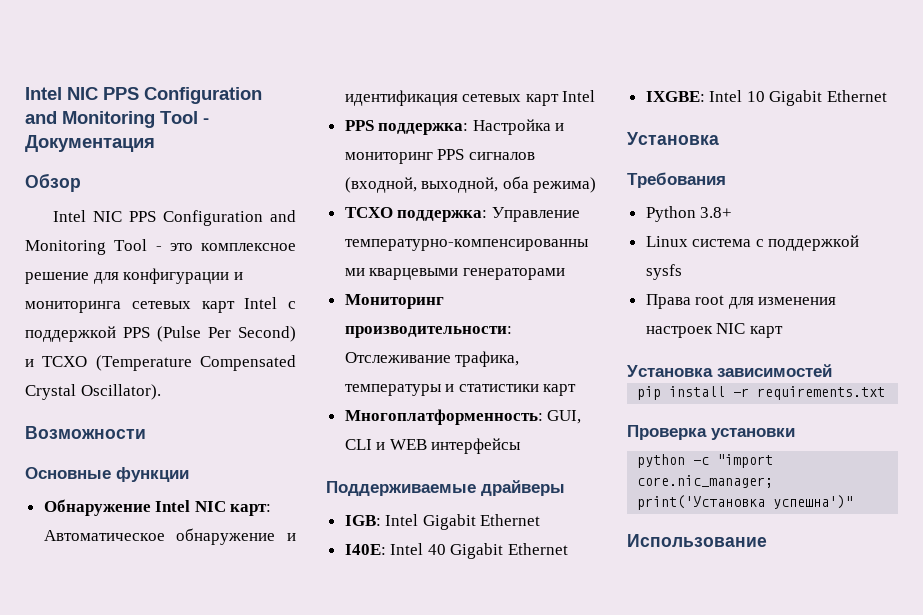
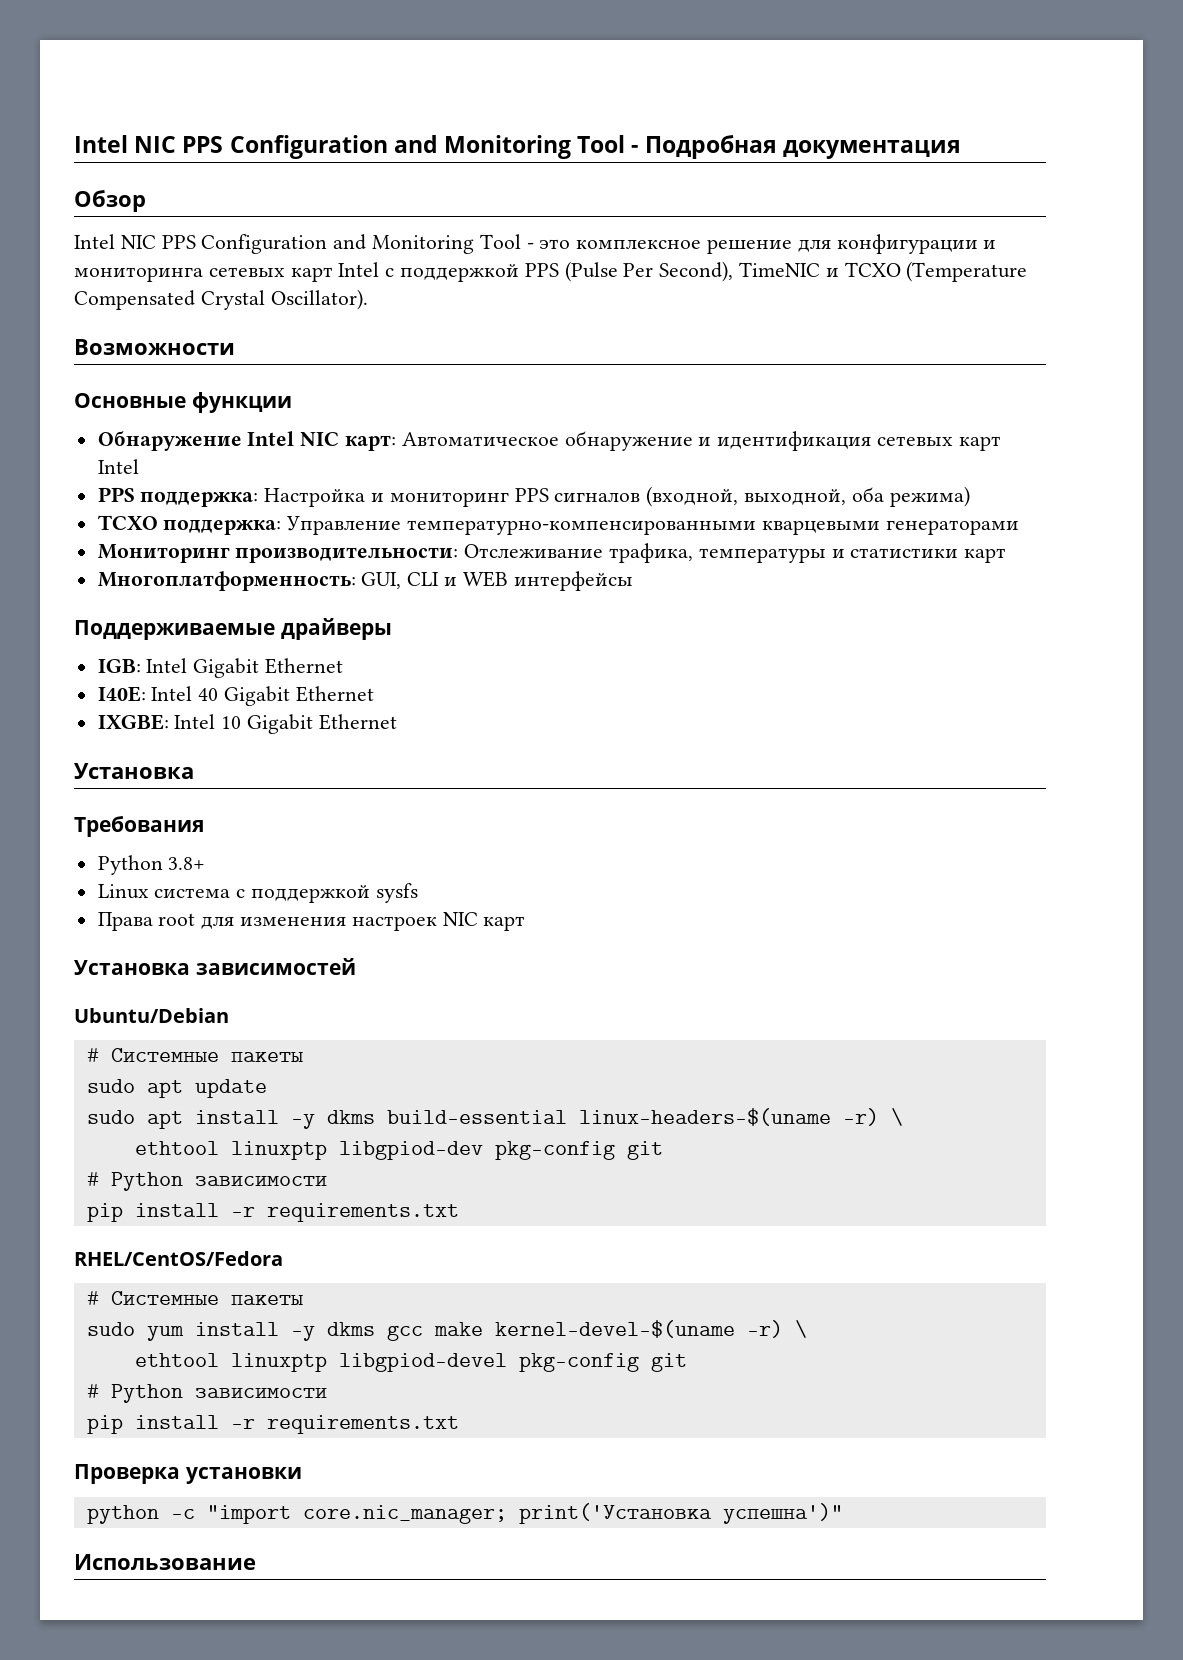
- Intel NIC PPS Configuration and Monitoring Tool - Документация
+ Intel NIC PPS Configuration and Monitoring Tool - Подробная документация
- Intel NIC PPS Configuration and Monitoring Tool - это комплексное решение для конфигурации и мониторинга сетевых карт Intel с поддержкой PPS (Pulse Per Second) и TCXO (Temperature Compensated Crystal Oscillator).
+ Intel NIC PPS Configuration and Monitoring Tool - это комплексное решение для конфигурации и мониторинга сетевых карт Intel с поддержкой PPS (Pulse Per Second), TimeNIC и TCXO (Temperature Compensated Crystal Oscillator).
+ Ubuntu/Debian
+ # Системные пакеты
+ sudo apt update
+ sudo apt install -y dkms build-essential linux-headers-$(uname -r) \
+ ethtool linuxptp libgpiod-dev pkg-config git
+ # Python зависимости
+ pip install -r requirements.txt
+ RHEL/CentOS/Fedora
+ # Системные пакеты
+ sudo yum install -y dkms gcc make kernel-devel-$(uname -r) \
+ ethtool linuxptp libgpiod-devel pkg-config git
+ # Python зависимости

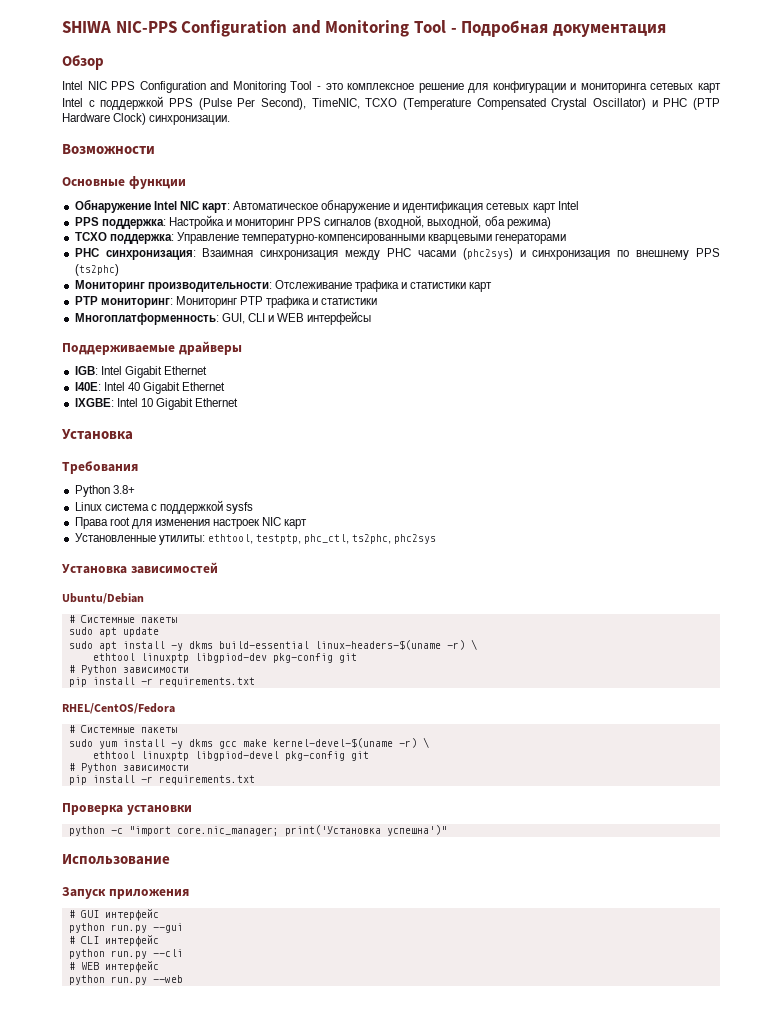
- Intel NIC PPS Configuration and Monitoring Tool - Подробная документация
+ SHIWA NIC-PPS Configuration and Monitoring Tool - Подробная документация
- Intel NIC PPS Configuration and Monitoring Tool - это комплексное решение для конфигурации и мониторинга сетевых карт Intel с поддержкой PPS (Pulse Per Second), TimeNIC и TCXO (Temperature Compensated Crystal Oscillator).
+ Intel NIC PPS Configuration and Monitoring Tool - это комплексное решение для конфигурации и мониторинга сетевых карт Intel с поддержкой PPS (Pulse Per Second), TimeNIC, TCXO (Temperature Compensated Crystal Oscillator) и PHC (PTP Hardware Clock) синхронизации.
+ PHC синхронизация: Взаимная синхронизация между PHC часами (phc2sys) и синхронизация по внешнему PPS (ts2phc)
- Мониторинг производительности: Отслеживание трафика, температуры и статистики карт
+ Мониторинг производительности: Отслеживание трафика и статистики карт
+ PTP мониторинг: Мониторинг PTP трафика и статистики
+ Установленные утилиты: ethtool, testptp, phc_ctl, ts2phc, phc2sys
+ Запуск приложения
+ # GUI интерфейс
+ python run.py --gui
+ # CLI интерфейс
+ python run.py --cli
+ # WEB интерфейс
+ python run.py --web

